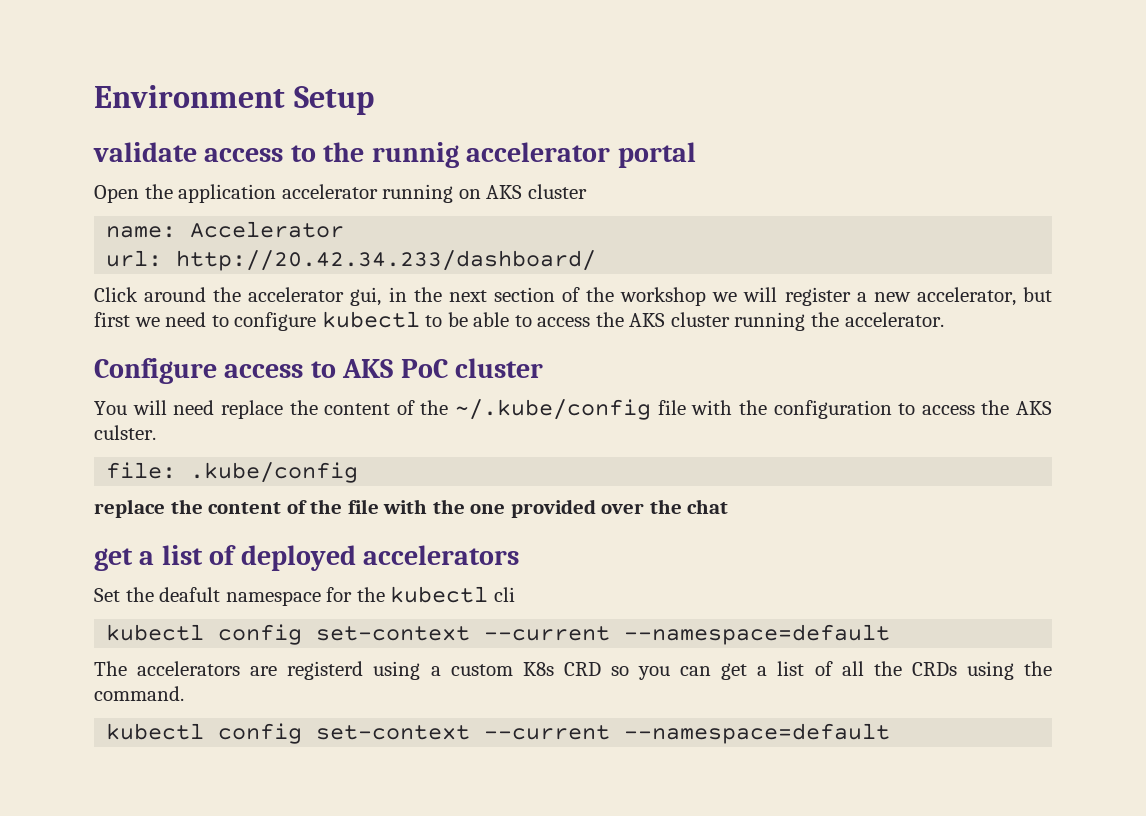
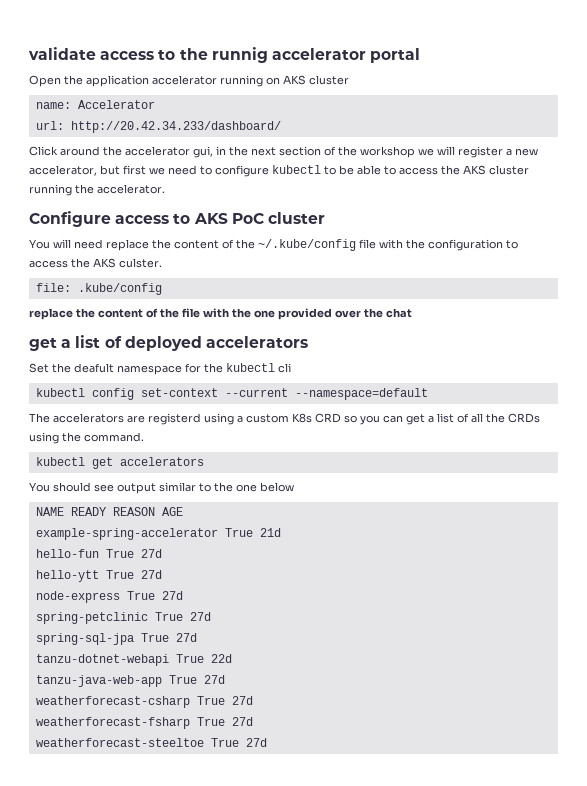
- Environment Setup
  The accelerators are registerd using a custom K8s CRD so you can get a list of all the CRDs using the command.
- kubectl config set-context --current --namespace=default
+ kubectl get accelerators
+ You should see output similar to the one below
+ NAME READY REASON AGE
+ example-spring-accelerator True 21d
+ hello-fun True 27d
+ hello-ytt True 27d
+ node-express True 27d
+ spring-petclinic True 27d
+ spring-sql-jpa True 27d
+ tanzu-dotnet-webapi True 22d
+ tanzu-java-web-app True 27d
+ weatherforecast-csharp True 27d
+ weatherforecast-fsharp True 27d
+ weatherforecast-steeltoe True 27d

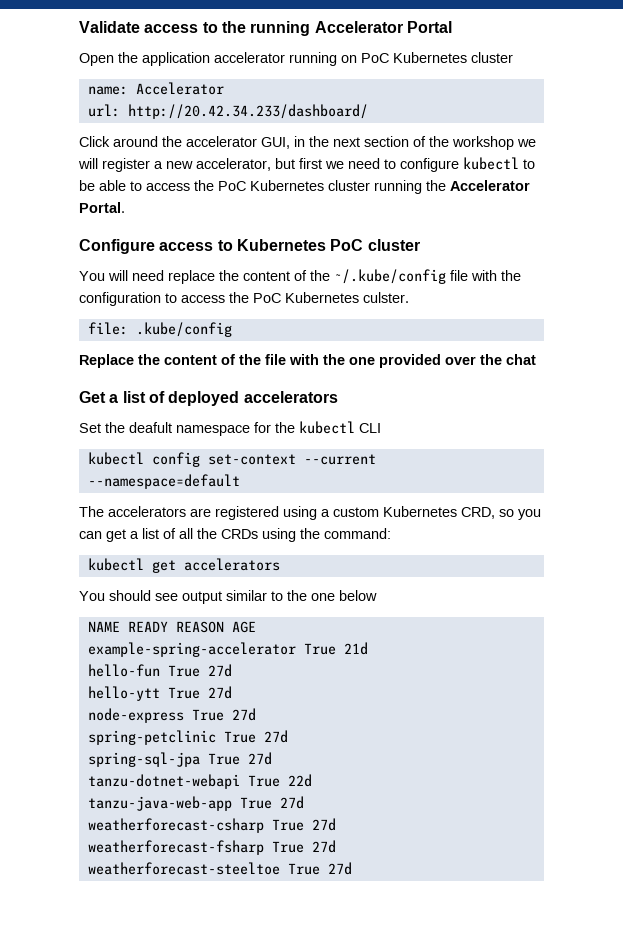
- validate access to the runnig accelerator portal
+ Validate access to the running Accelerator Portal
- Open the application accelerator running on AKS cluster
+ Open the application accelerator running on PoC Kubernetes cluster
- Click around the accelerator gui, in the next section of the workshop we will register a new accelerator, but first we need to configure kubectl to be able to access the AKS cluster running the accelerator.
+ Click around the accelerator GUI, in the next section of the workshop we will register a new accelerator, but first we need to configure kubectl to be able to access the PoC Kubernetes cluster running the Accelerator Portal.
- Configure access to AKS PoC cluster
+ Configure access to Kubernetes PoC cluster
- You will need replace the content of the ~/.kube/config file with the configuration to access the AKS culster.
+ You will need replace the content of the ~/.kube/config file with the configuration to access the PoC Kubernetes culster.
- replace the content of the file with the one provided over the chat
+ Replace the content of the file with the one provided over the chat
- get a list of deployed accelerators
+ Get a list of deployed accelerators
- Set the deafult namespace for the kubectl cli
+ Set the deafult namespace for the kubectl CLI
- The accelerators are registerd using a custom K8s CRD so you can get a list of all the CRDs using the command.
+ The accelerators are registered using a custom Kubernetes CRD, so you can get a list of all the CRDs using the command:

